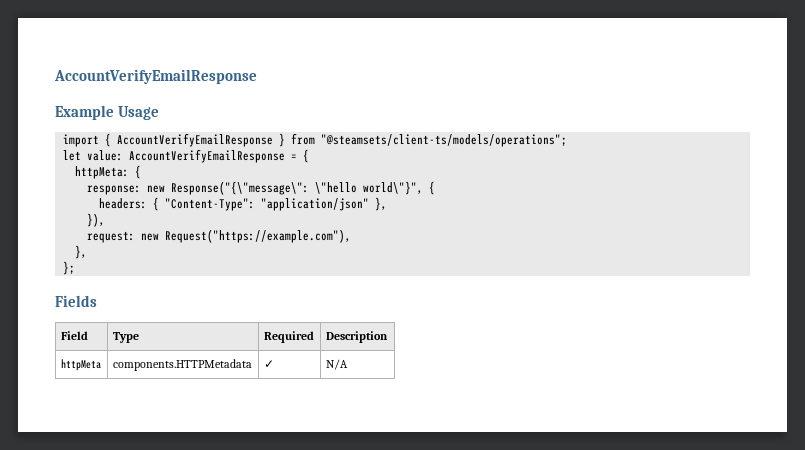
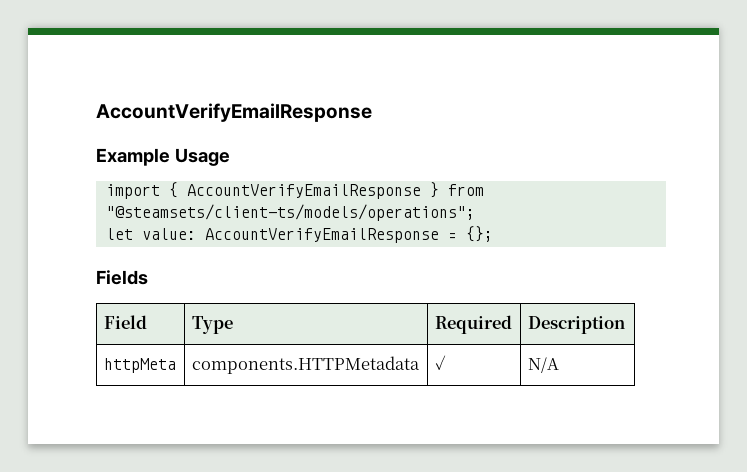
- let value: AccountVerifyEmailResponse = {
- httpMeta: {
- response: new Response("{\"message\": \"hello world\"}", {
- headers: { "Content-Type": "application/json" },
- }),
- request: new Request("https://example.com"),
- },
- };
+ let value: AccountVerifyEmailResponse = {};

